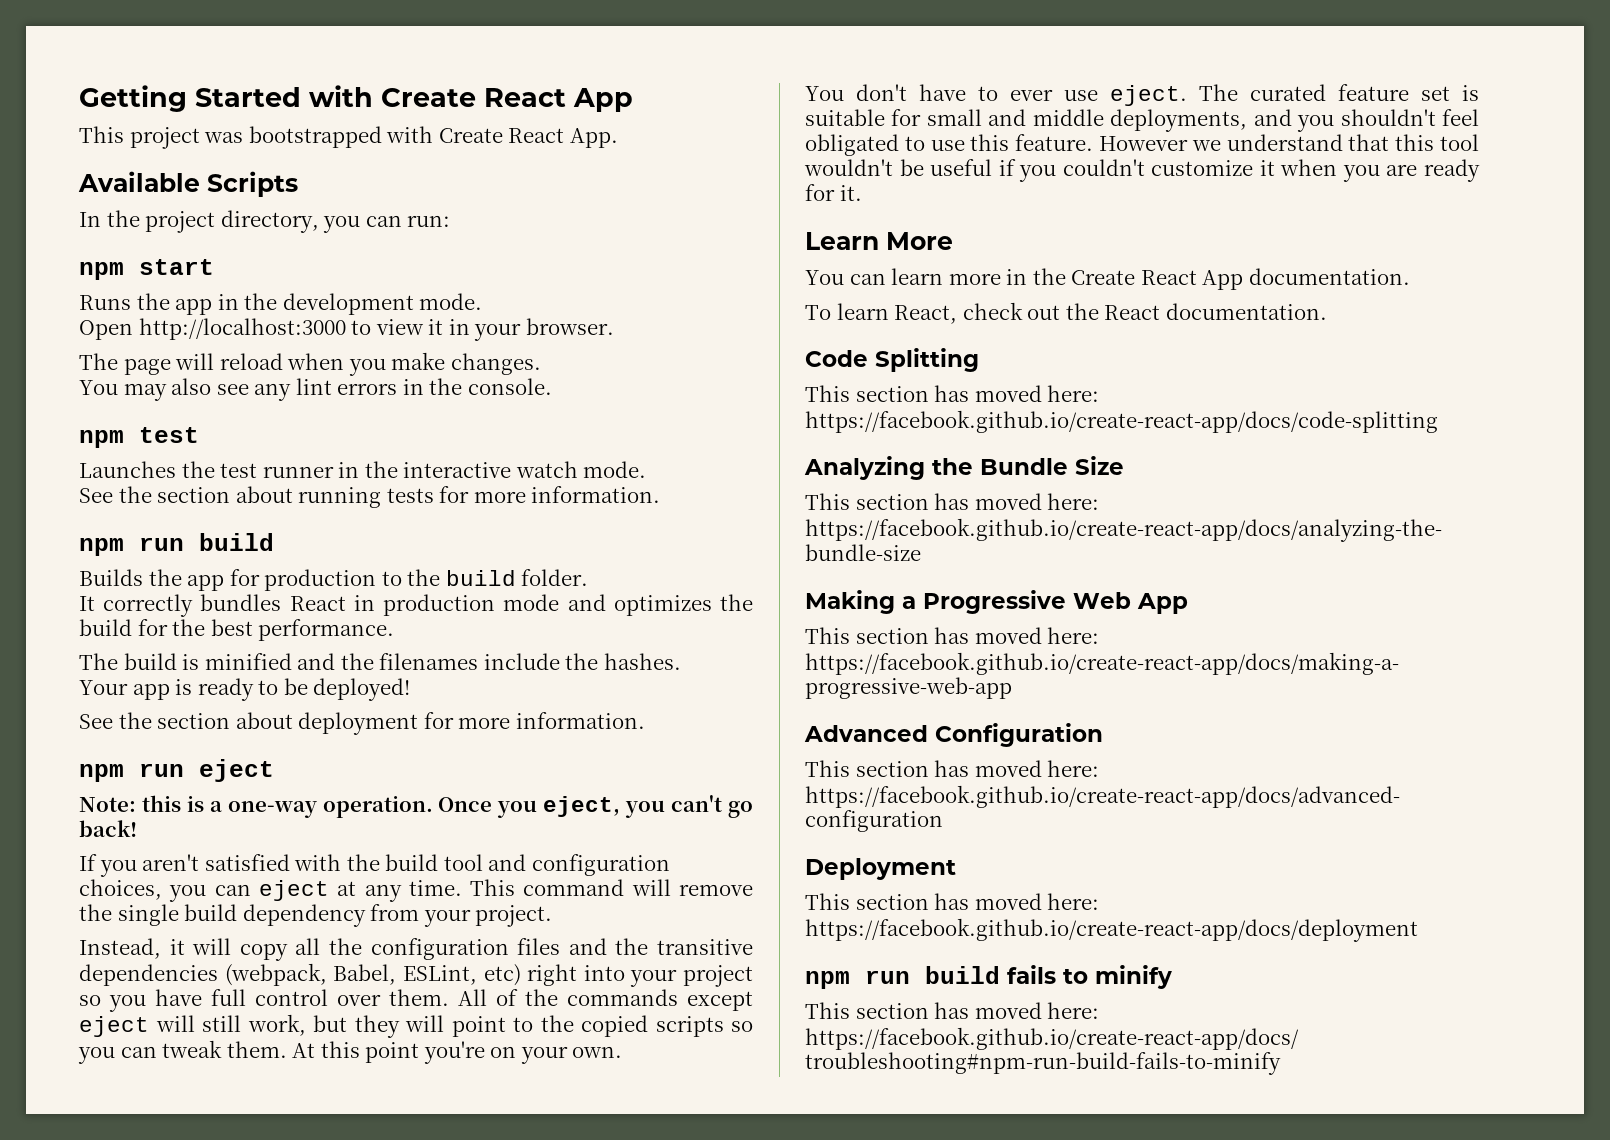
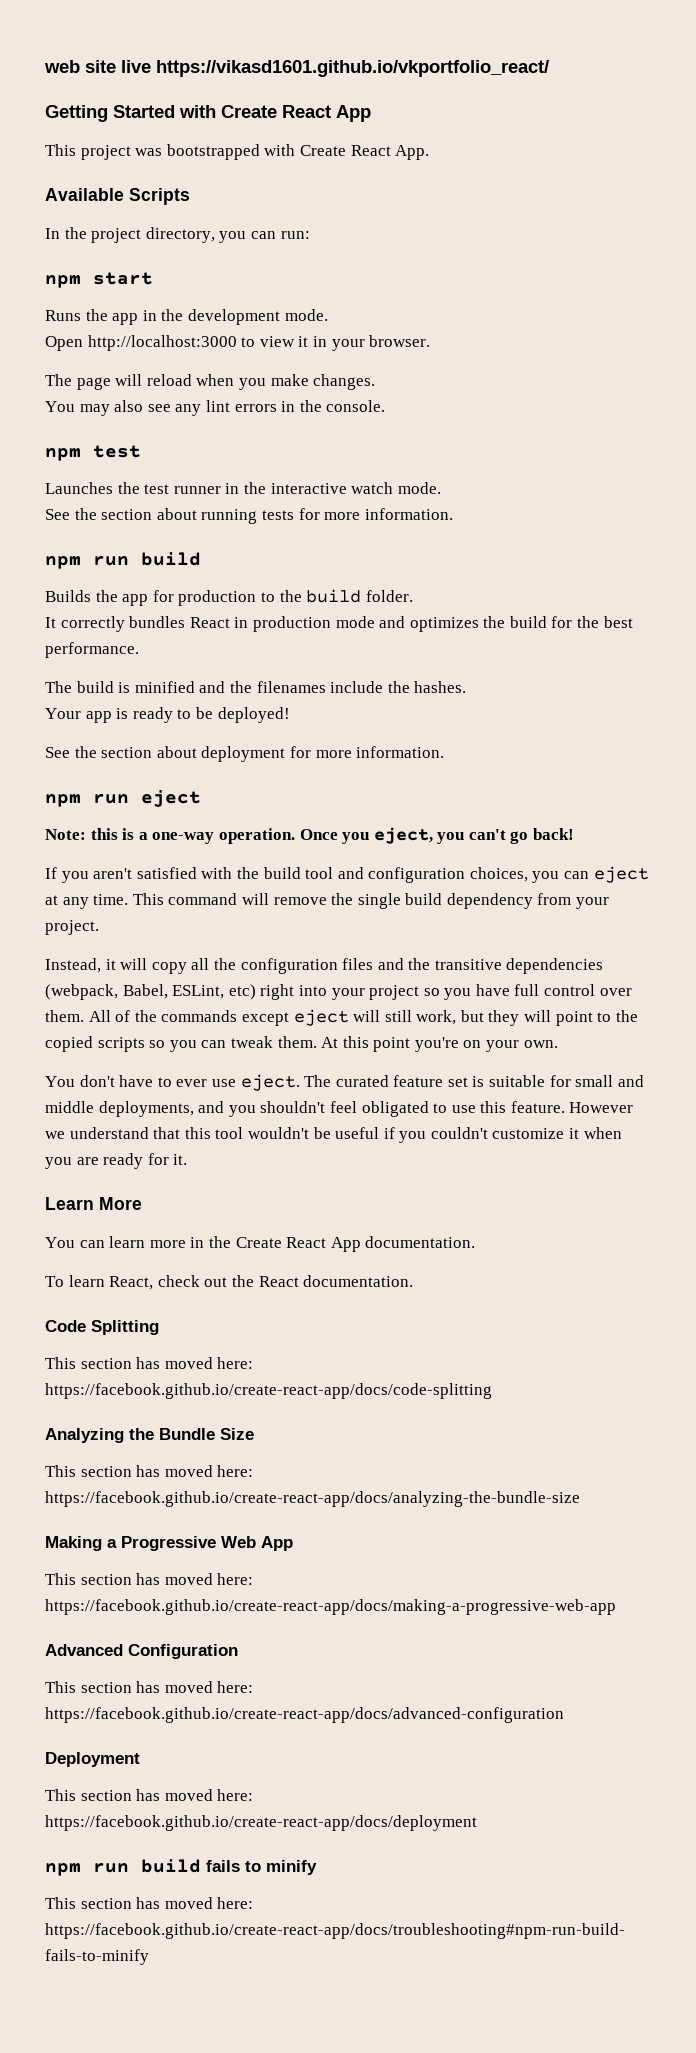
+ web site live https://vikasd1601.github.io/vkportfolio_react/

